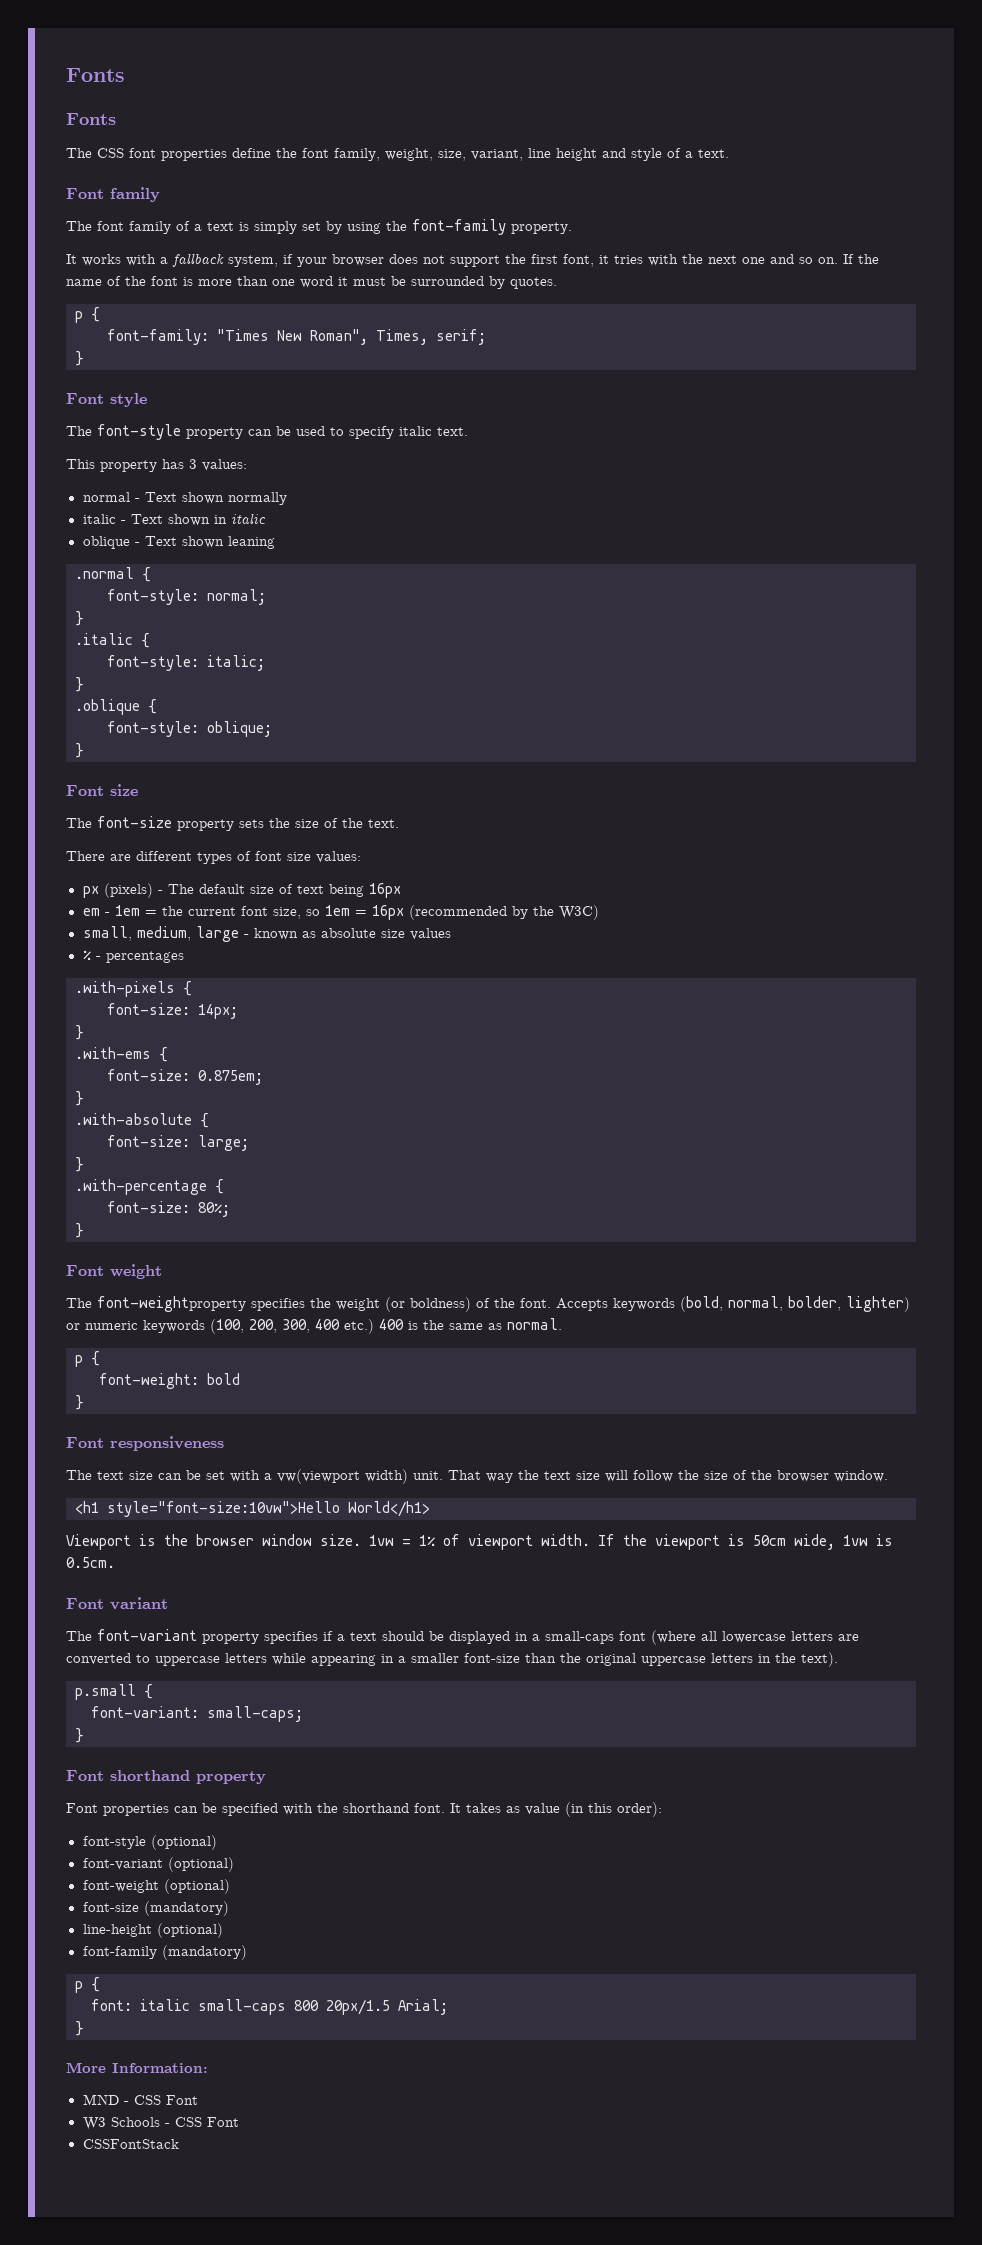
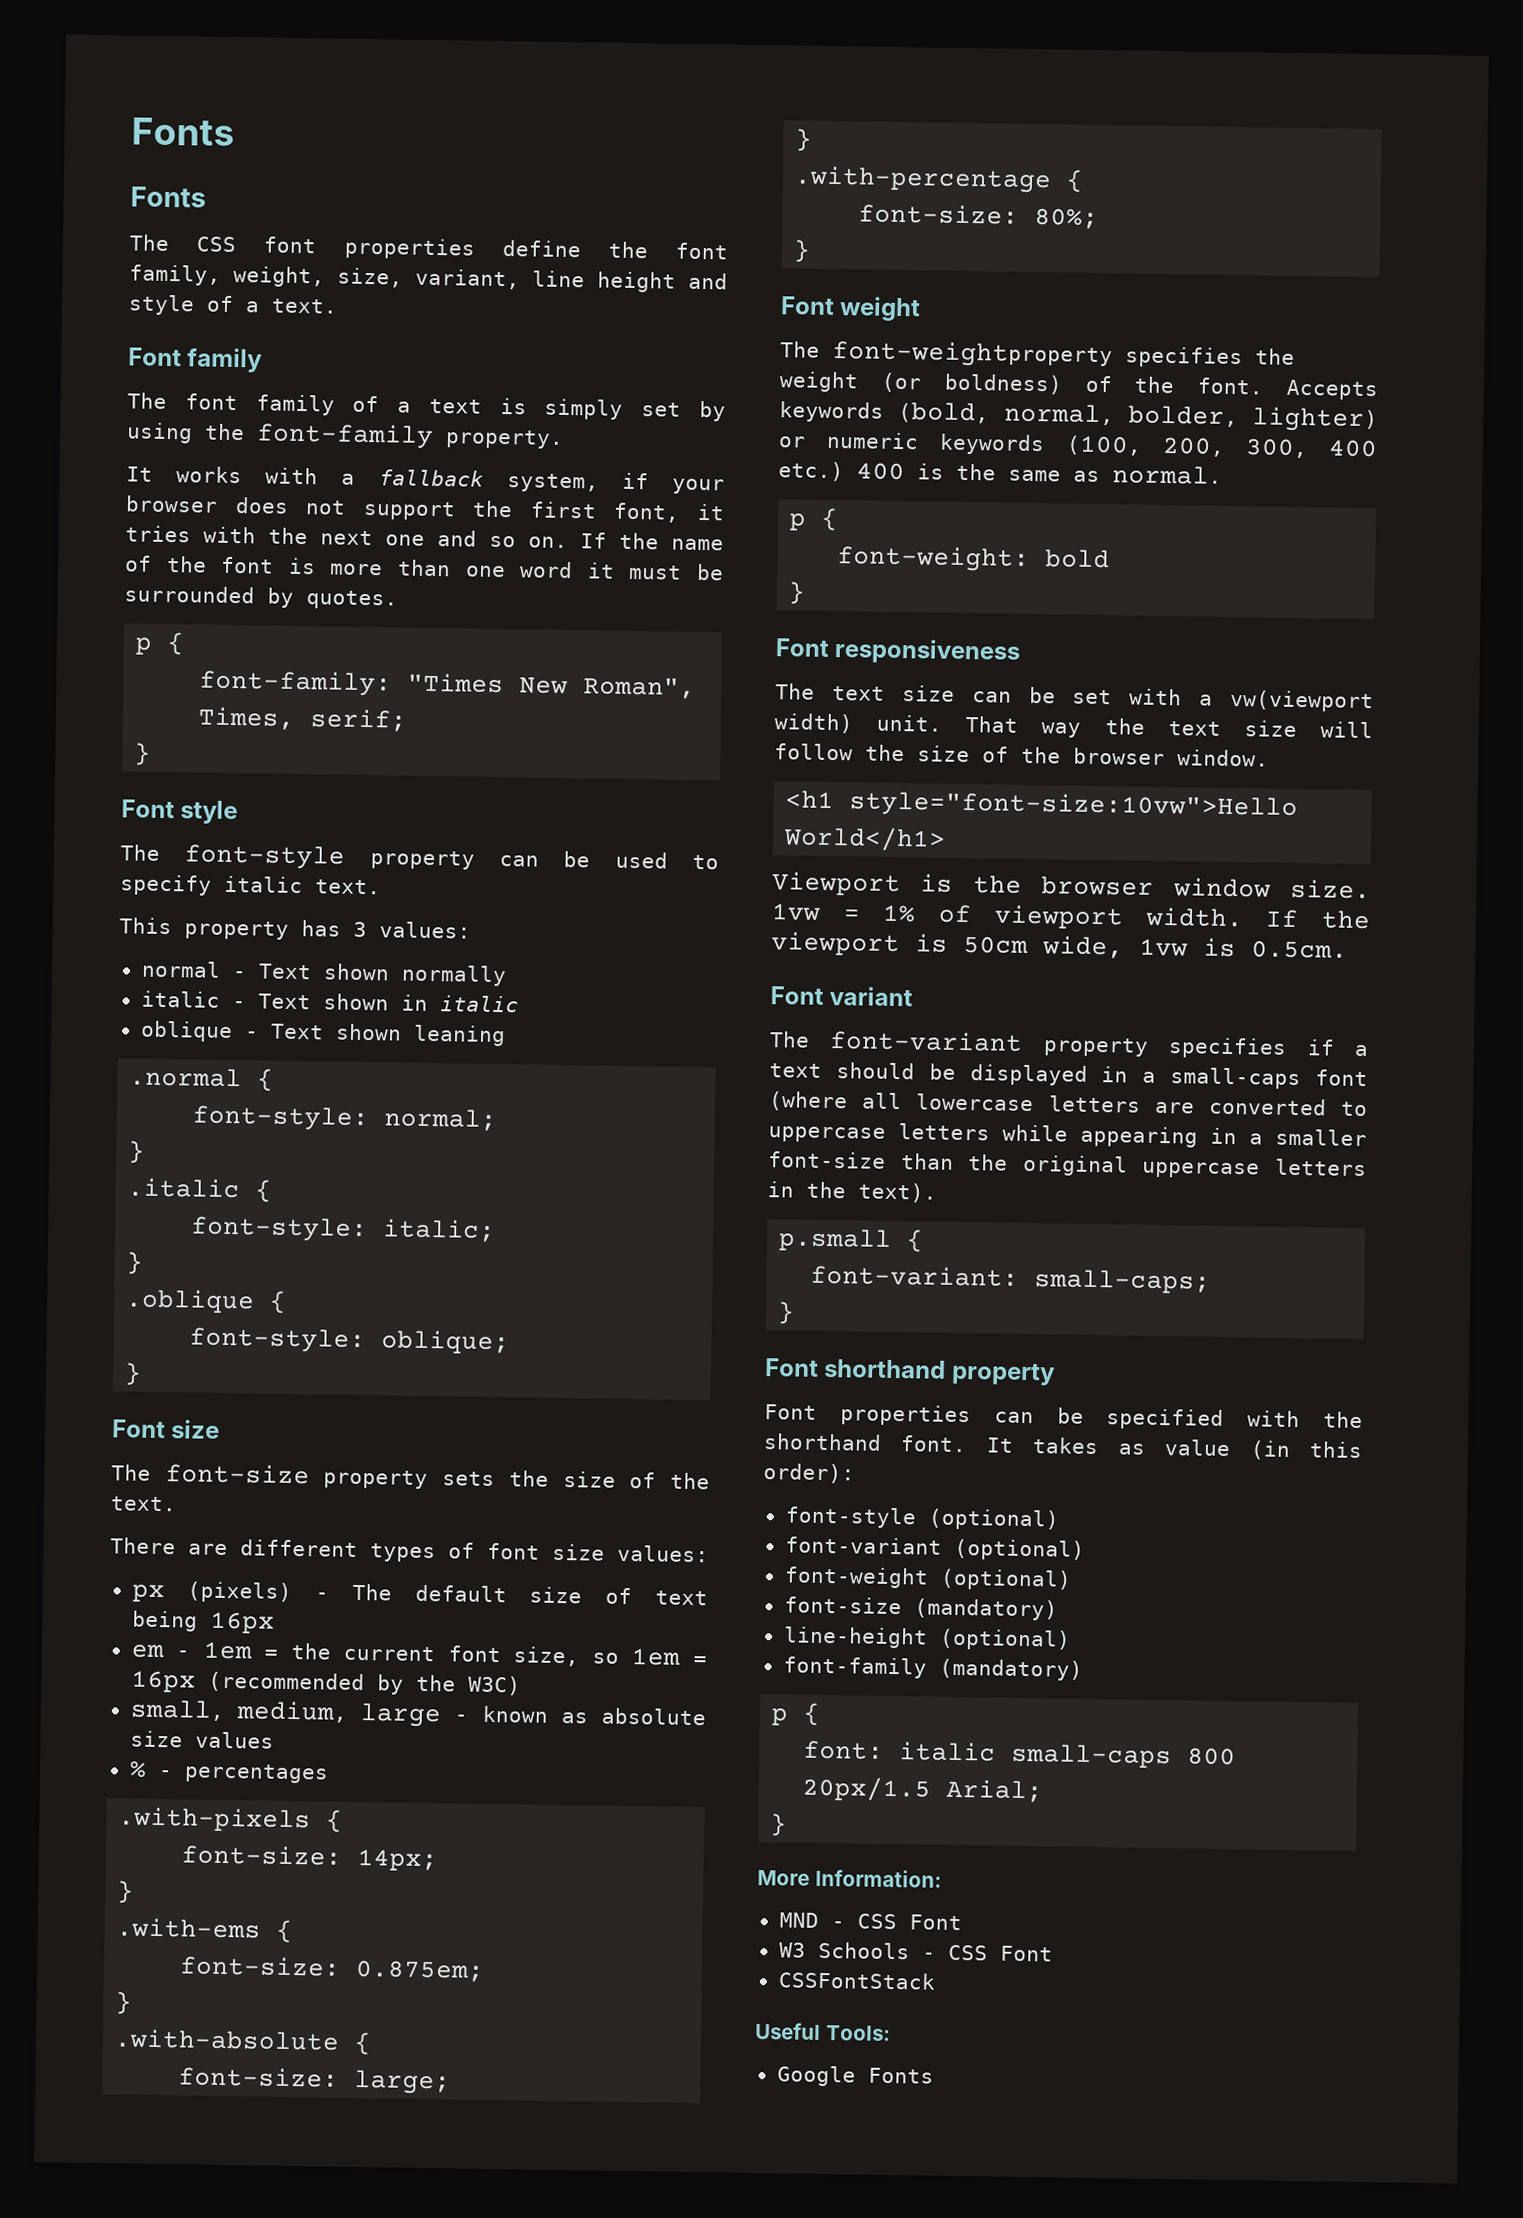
+ Useful Tools:
+ Google Fonts

